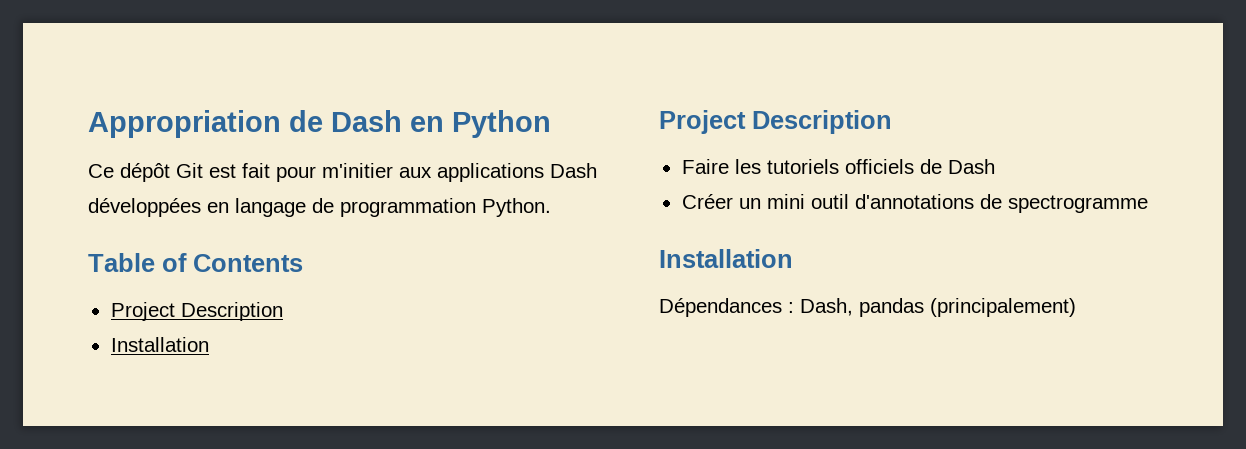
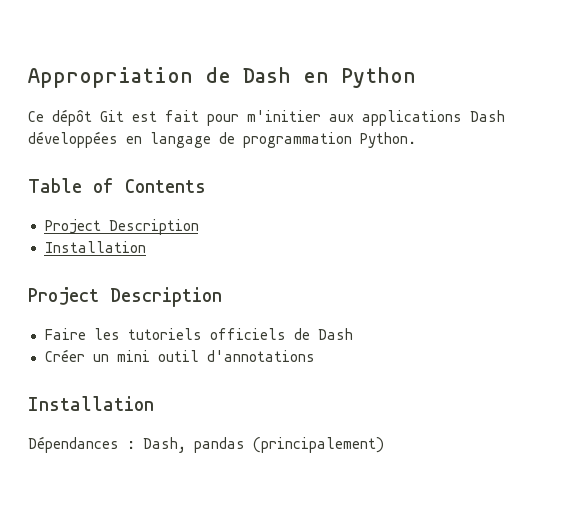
- Créer un mini outil d'annotations de spectrogramme
+ Créer un mini outil d'annotations

